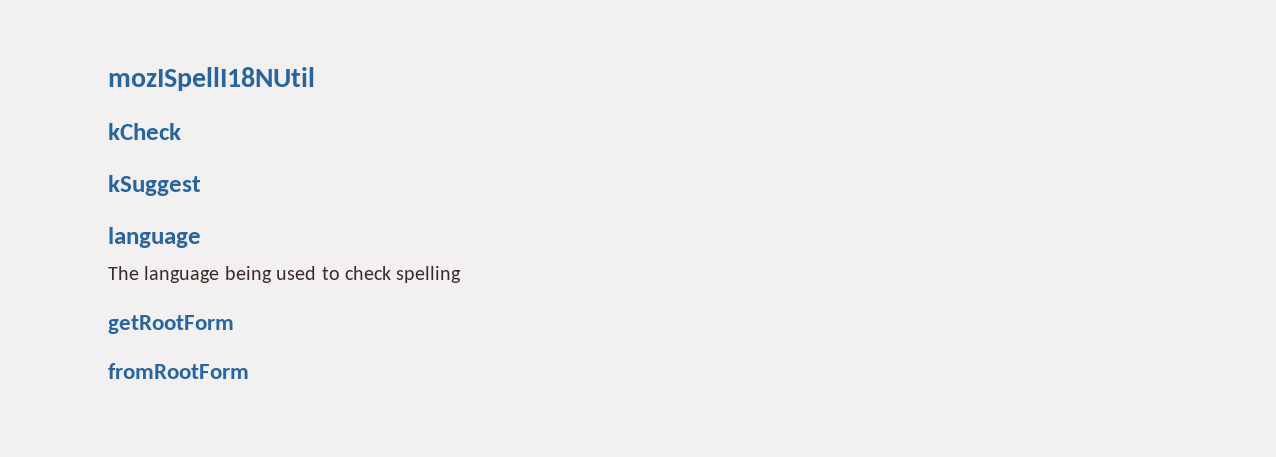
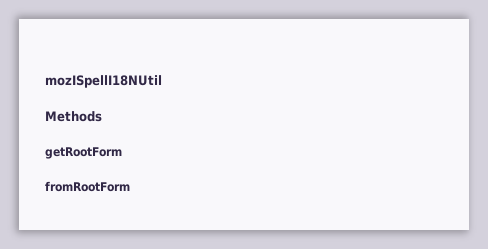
- kCheck
- kSuggest
- language
- The language being used to check spelling
+ Methods

